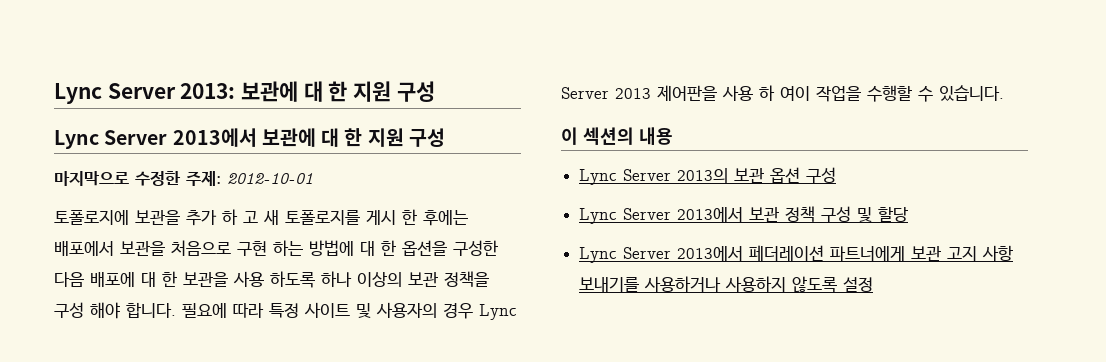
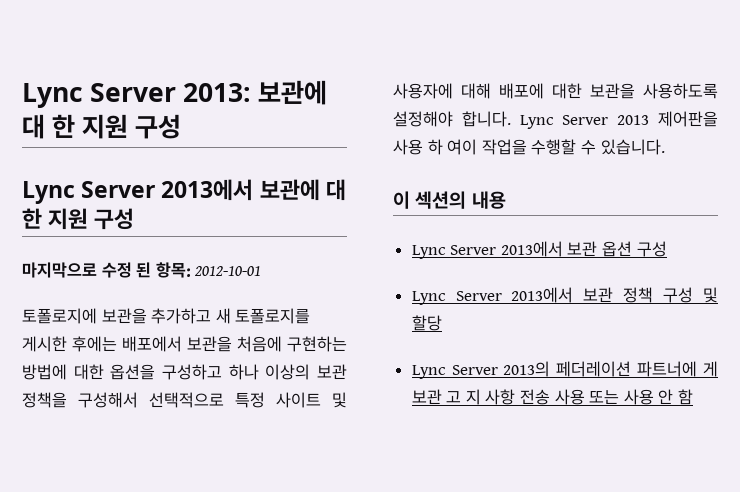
- 마지막으로 수정한 주제: 2012-10-01
+ 마지막으로 수정 된 항목: 2012-10-01
- 토폴로지에 보관을 추가 하 고 새 토폴로지를 게시 한 후에는 배포에서 보관을 처음으로 구현 하는 방법에 대 한 옵션을 구성한 다음 배포에 대 한 보관을 사용 하도록 하나 이상의 보관 정책을 구성 해야 합니다. 필요에 따라 특정 사이트 및 사용자의 경우 Lync Server 2013 제어판을 사용 하 여이 작업을 수행할 수 있습니다.
+ 토폴로지에 보관을 추가하고 새 토폴로지를 게시한 후에는 배포에서 보관을 처음에 구현하는 방법에 대한 옵션을 구성하고 하나 이상의 보관 정책을 구성해서 선택적으로 특정 사이트 및 사용자에 대해 배포에 대한 보관을 사용하도록 설정해야 합니다. Lync Server 2013 제어판을 사용 하 여이 작업을 수행할 수 있습니다.
- Lync Server 2013의 보관 옵션 구성
+ Lync Server 2013에서 보관 옵션 구성
- Lync Server 2013에서 페더레이션 파트너에게 보관 고지 사항 보내기를 사용하거나 사용하지 않도록 설정
+ Lync Server 2013의 페더레이션 파트너에 게 보관 고 지 사항 전송 사용 또는 사용 안 함

